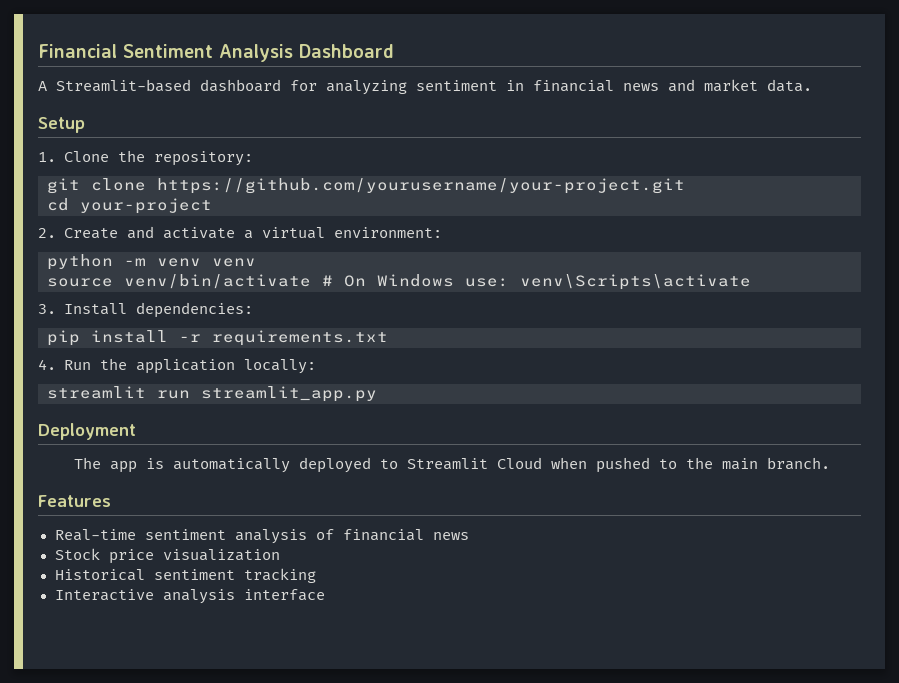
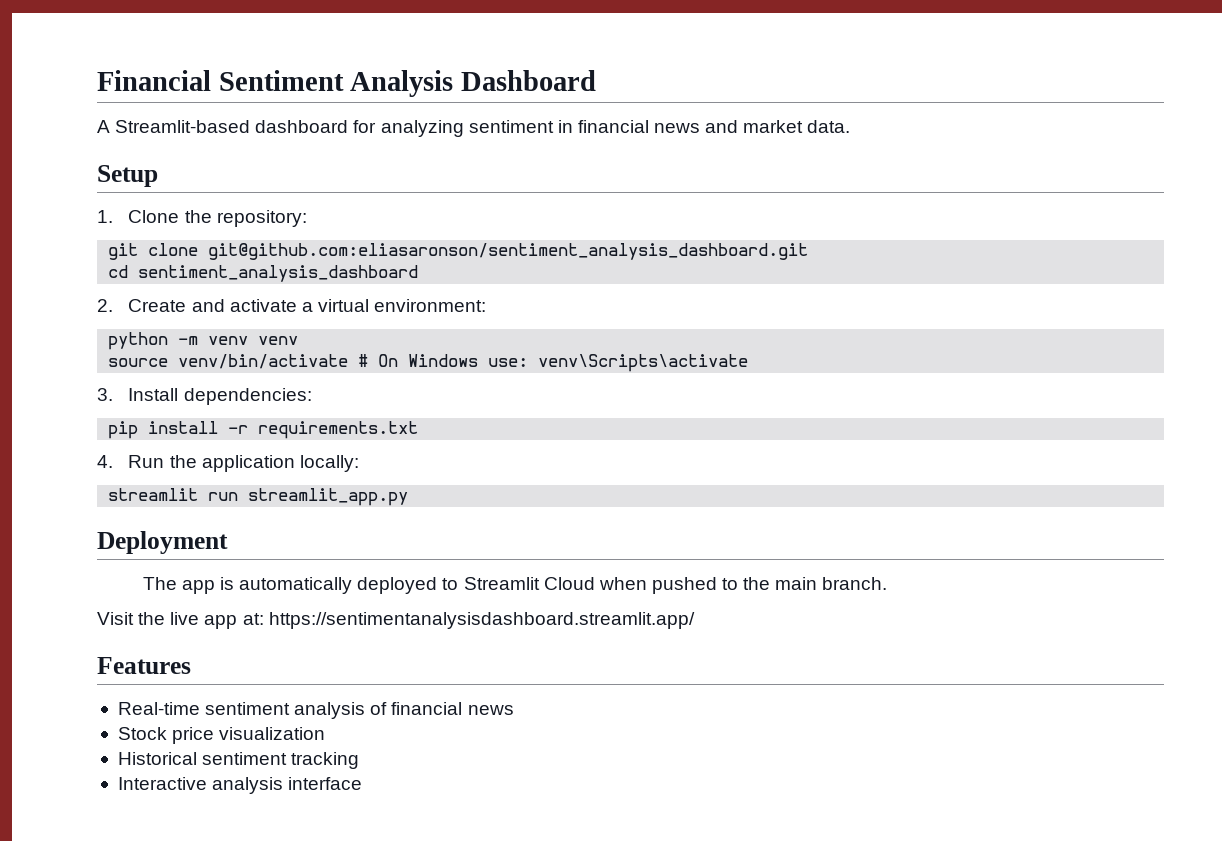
- git clone https://github.com/yourusername/your-project.git
+ git clone git@github.com:eliasaronson/sentiment_analysis_dashboard.git
- cd your-project
+ cd sentiment_analysis_dashboard
+ Visit the live app at: https://sentimentanalysisdashboard.streamlit.app/

